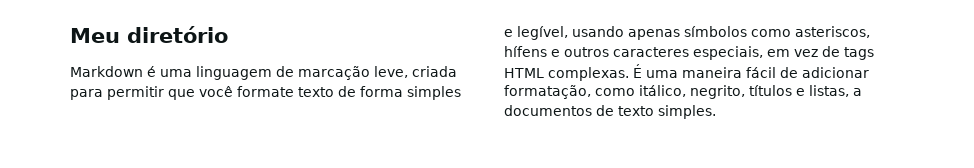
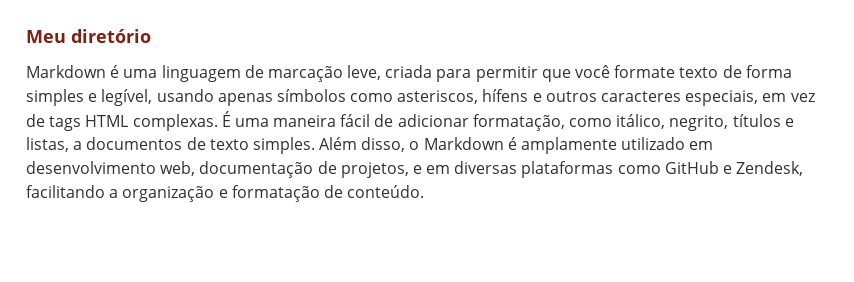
+ Além disso, o Markdown é amplamente utilizado em desenvolvimento web, documentação de projetos, e em diversas plataformas como GitHub e Zendesk, facilitando a organização e formatação de conteúdo.

